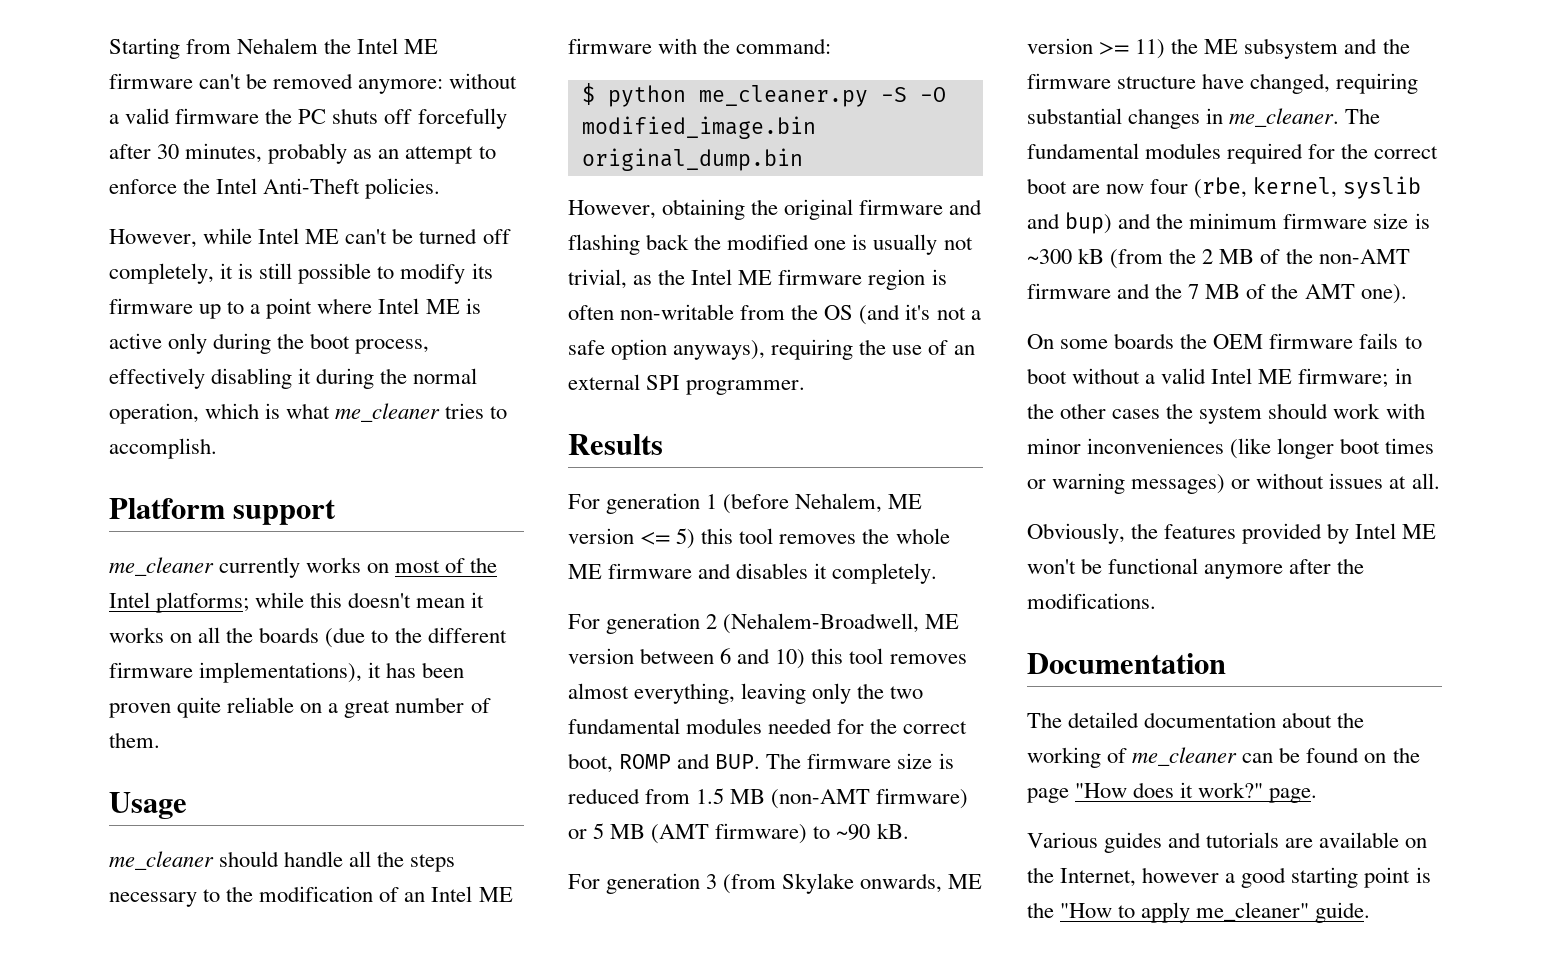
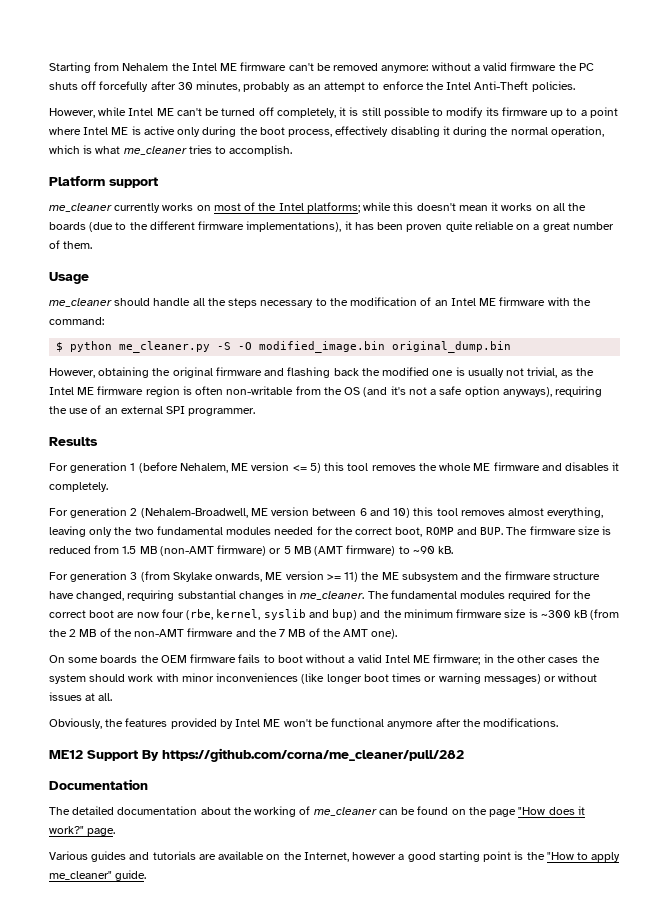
+ ME12 Support By https://github.com/corna/me_cleaner/pull/282

